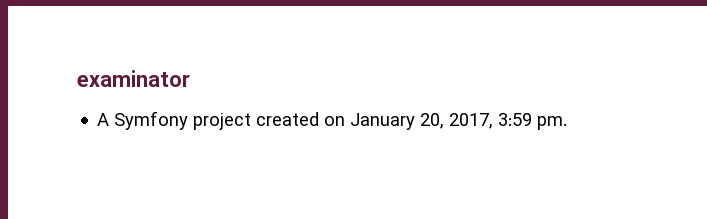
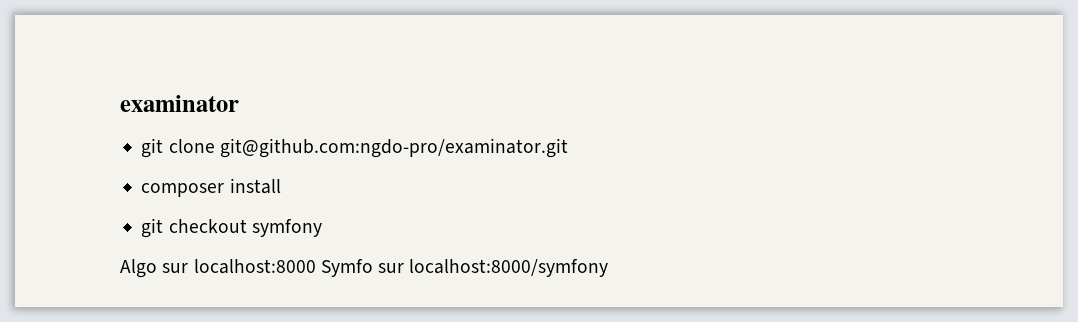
- A Symfony project created on January 20, 2017, 3:59 pm.
+ git clone git@github.com:ngdo-pro/examinator.git
+ composer install
+ git checkout symfony
+ Algo sur localhost:8000 Symfo sur localhost:8000/symfony

